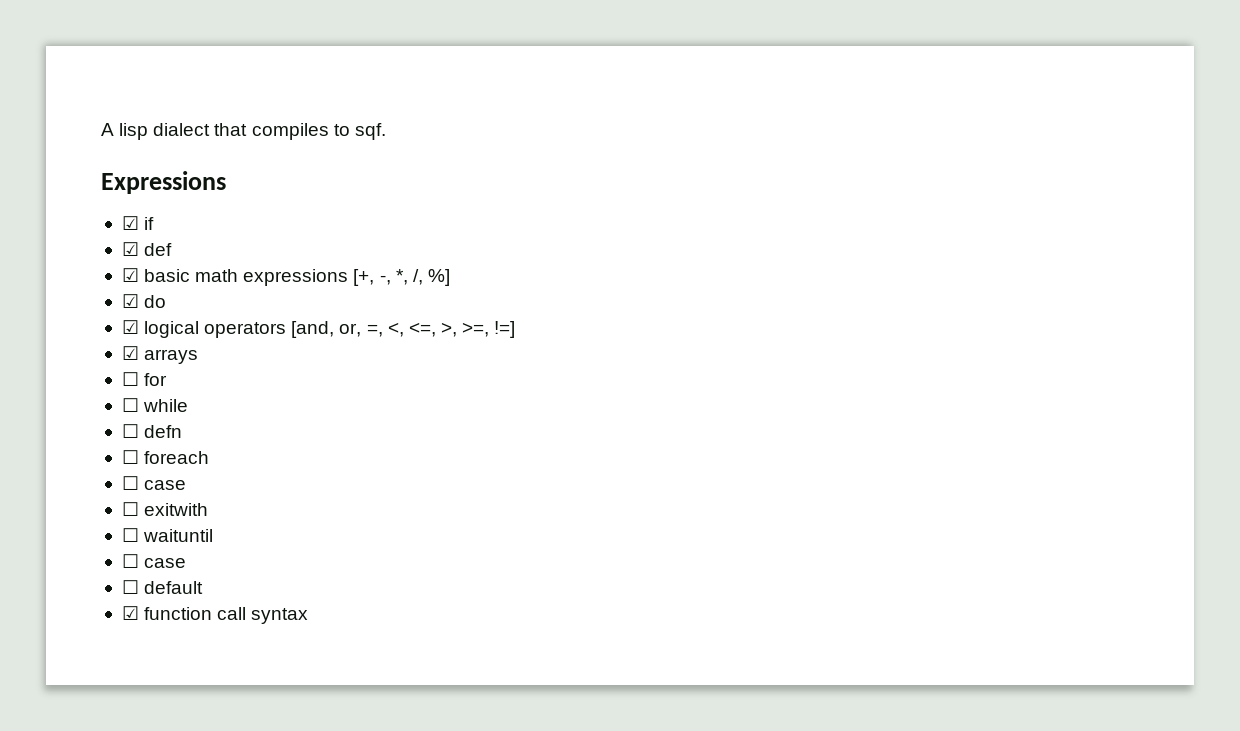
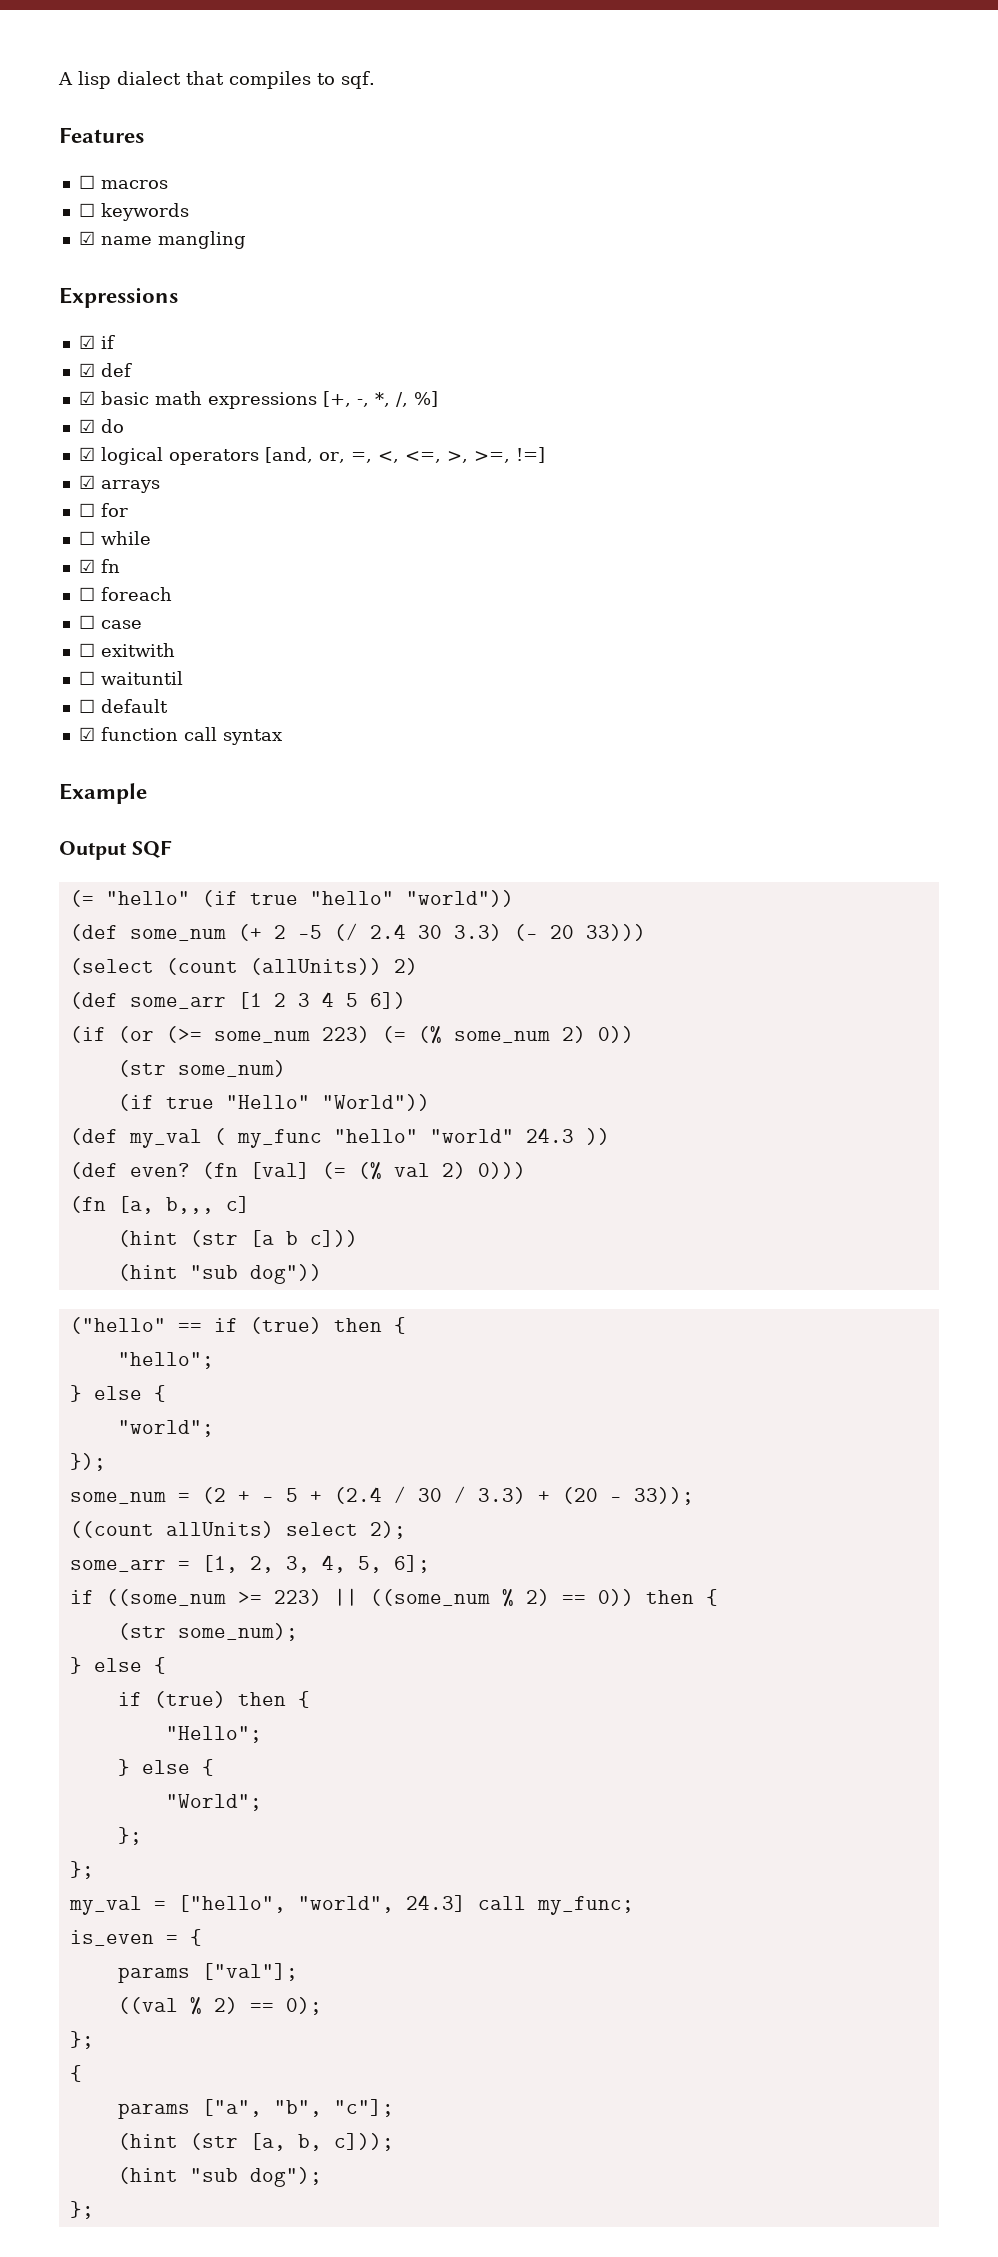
+ Features
+ ☐ macros
+ ☐ keywords
+ ☑ name mangling
- ☐ defn
+ ☑ fn
  ☐ waituntil
- ☐ case
+ Example
+ Output SQF
+ (= "hello" (if true "hello" "world"))
+ (def some_num (+ 2 -5 (/ 2.4 30 3.3) (- 20 33)))
+ (select (count (allUnits)) 2)
+ (def some_arr [1 2 3 4 5 6])
+ (if (or (>= some_num 223) (= (% some_num 2) 0))
+ (str some_num)
+ (if true "Hello" "World"))
+ (def my_val ( my_func "hello" "world" 24.3 ))
+ (def even? (fn [val] (= (% val 2) 0)))
+ (fn [a, b,,, c]
+ (hint (str [a b c]))
+ (hint "sub dog"))
+ ("hello" == if (true) then {
+ "hello";
+ } else {
+ "world";
+ });
+ some_num = (2 + - 5 + (2.4 / 30 / 3.3) + (20 - 33));
+ ((count allUnits) select 2);
+ some_arr = [1, 2, 3, 4, 5, 6];
+ if ((some_num >= 223) || ((some_num % 2) == 0)) then {
+ (str some_num);
+ } else {
+ if (true) then {
+ "Hello";
+ } else {
+ "World";
+ };
+ };
+ my_val = ["hello", "world", 24.3] call my_func;
+ is_even = {
+ params ["val"];
+ ((val % 2) == 0);
+ };
+ {
+ params ["a", "b", "c"];
+ (hint (str [a, b, c]));
+ (hint "sub dog");
+ };

